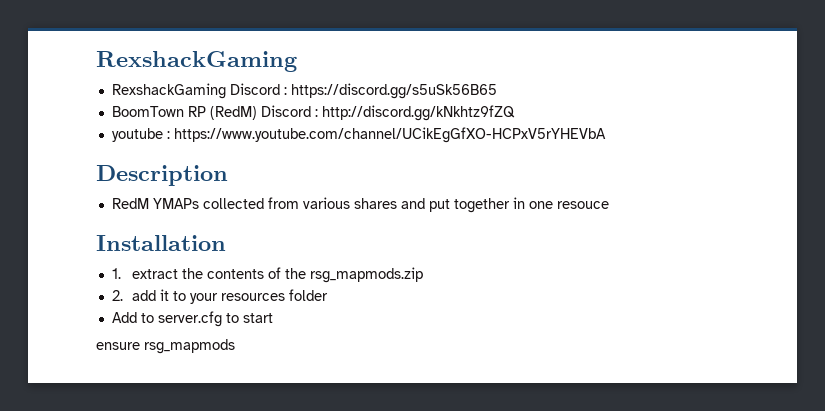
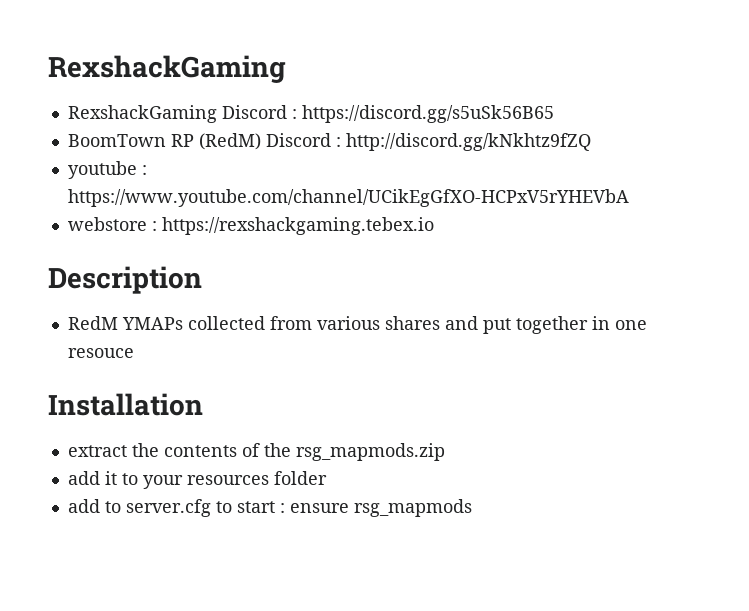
+ webstore : https://rexshackgaming.tebex.io
- 1. extract the contents of the rsg_mapmods.zip
+ extract the contents of the rsg_mapmods.zip
- 2. add it to your resources folder
+ add it to your resources folder
- Add to server.cfg to start
- ensure rsg_mapmods
+ add to server.cfg to start : ensure rsg_mapmods

